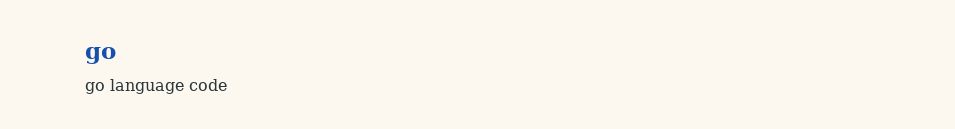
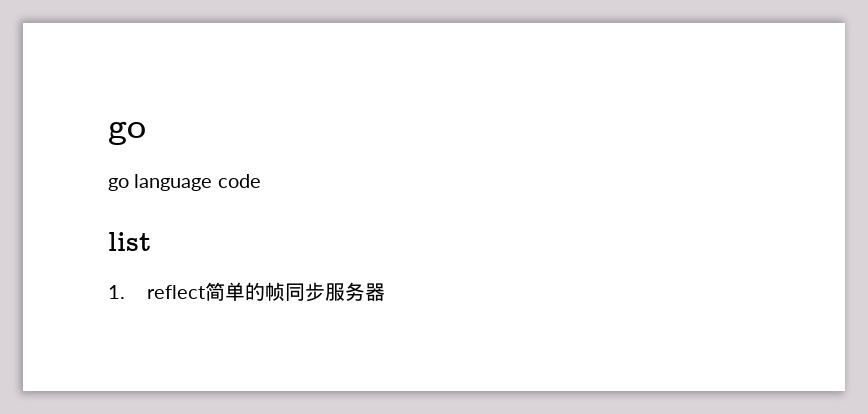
+ list
+ 1. reflect简单的帧同步服务器

